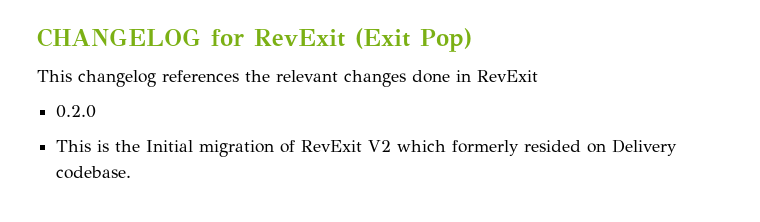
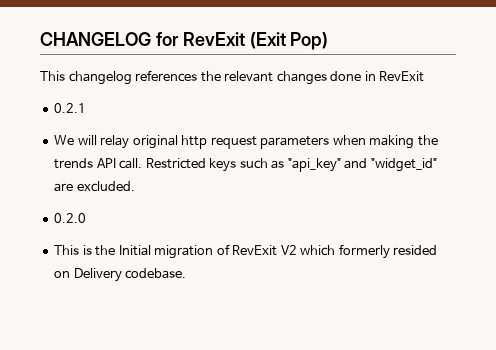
+ 0.2.1
+ We will relay original http request parameters when making the trends API call. Restricted keys such as "api_key" and "widget_id" are excluded.

